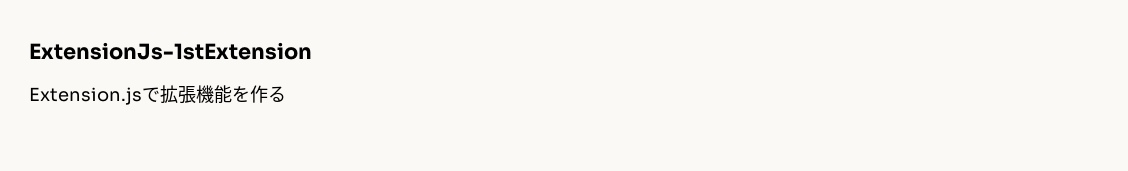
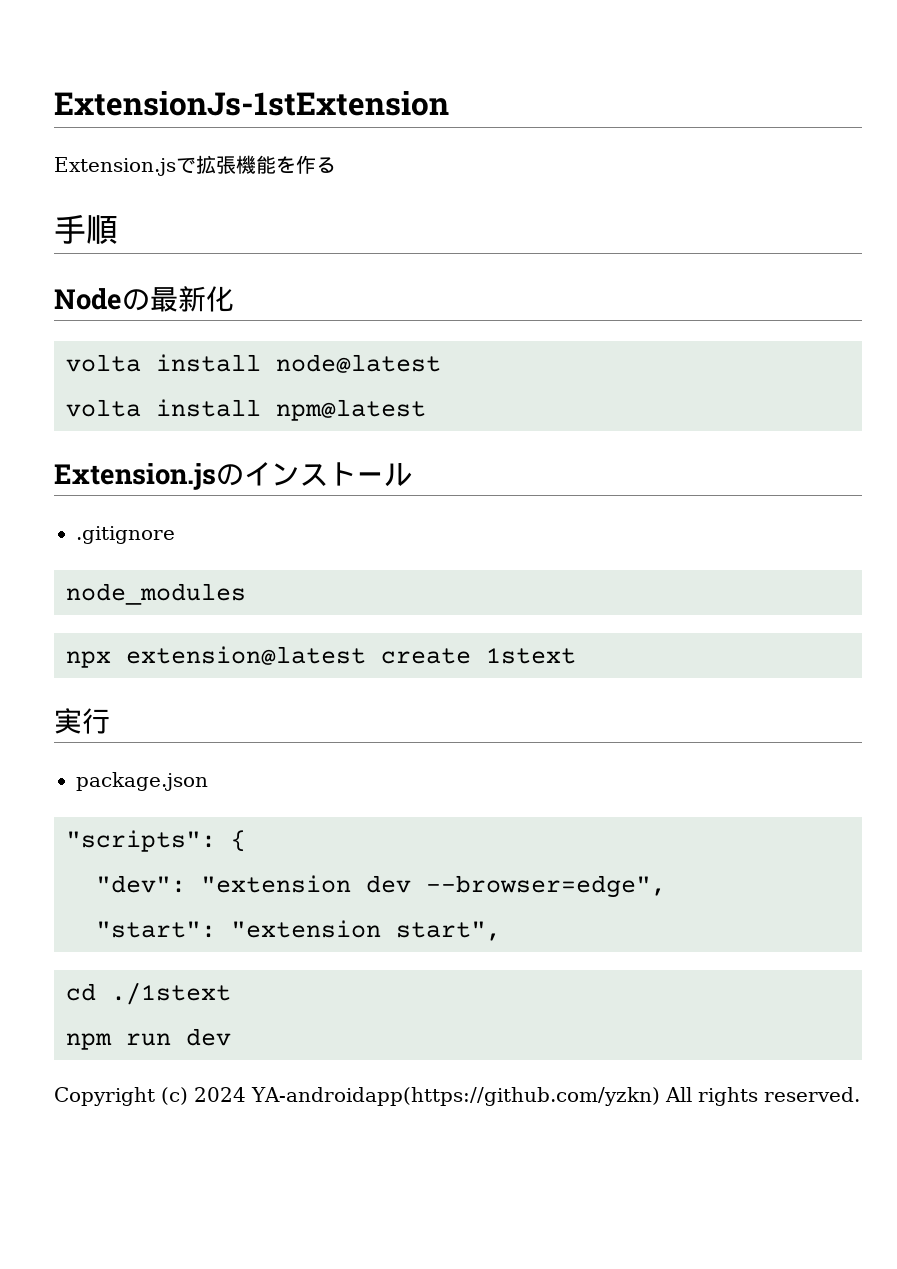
+ 手順
+ Nodeの最新化
+ volta install node@latest
+ volta install npm@latest
+ Extension.jsのインストール
+ .gitignore
+ node_modules
+ npx extension@latest create 1stext
+ 実行
+ package.json
+ "scripts": {
+ "dev": "extension dev --browser=edge",
+ "start": "extension start",
+ cd ./1stext
+ npm run dev
+ Copyright (c) 2024 YA-androidapp(https://github.com/yzkn) All rights reserved.

